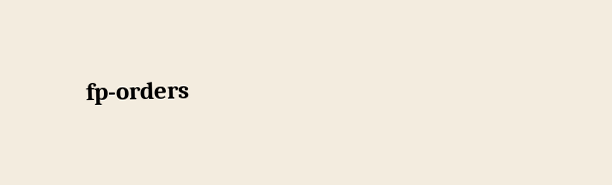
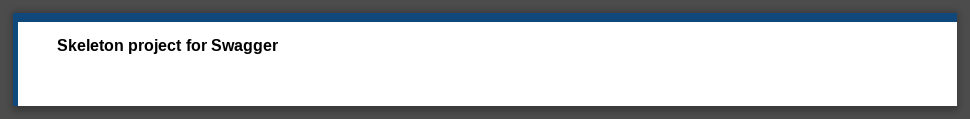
- fp-orders
+ Skeleton project for Swagger

